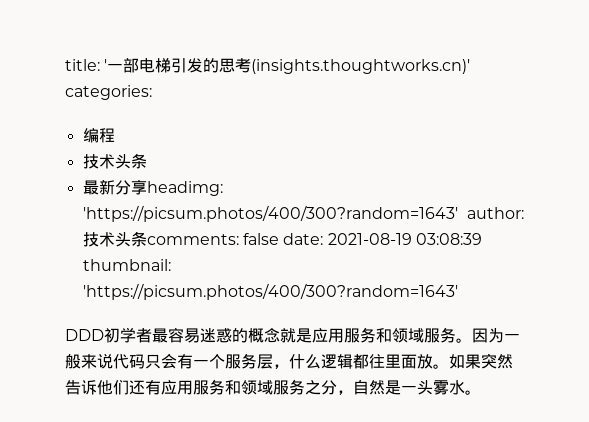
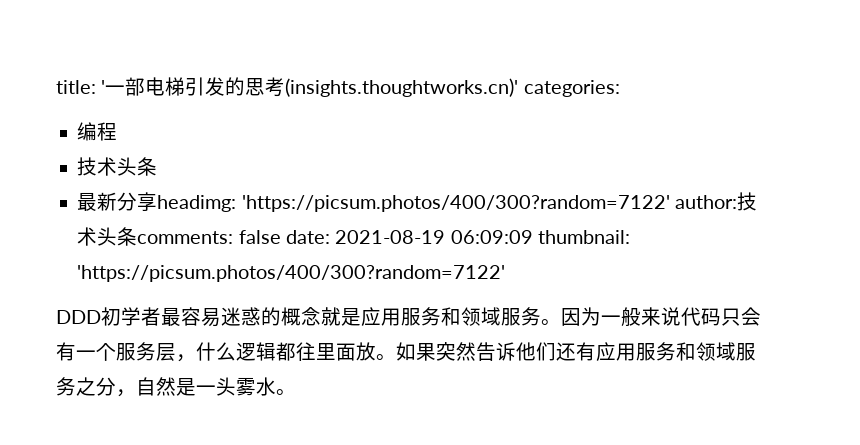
- 最新分享headimg: 'https://picsum.photos/400/300?random=1643' author:技术头条comments: false date: 2021-08-19 03:08:39 thumbnail: 'https://picsum.photos/400/300?random=1643'
+ 最新分享headimg: 'https://picsum.photos/400/300?random=7122' author:技术头条comments: false date: 2021-08-19 06:09:09 thumbnail: 'https://picsum.photos/400/300?random=7122'

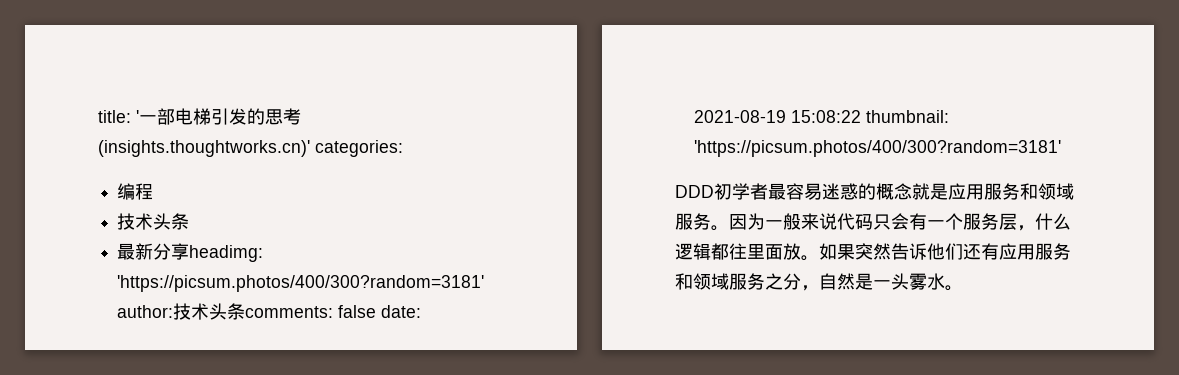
- 最新分享headimg: 'https://picsum.photos/400/300?random=7122' author:技术头条comments: false date: 2021-08-19 06:09:09 thumbnail: 'https://picsum.photos/400/300?random=7122'
+ 最新分享headimg: 'https://picsum.photos/400/300?random=3181' author:技术头条comments: false date: 2021-08-19 15:08:22 thumbnail: 'https://picsum.photos/400/300?random=3181'

